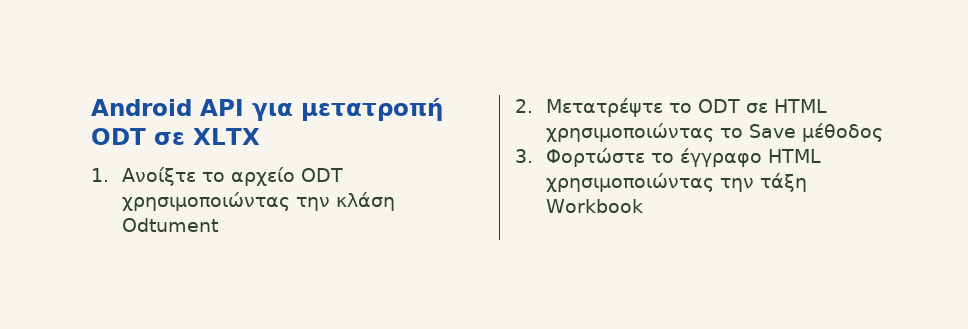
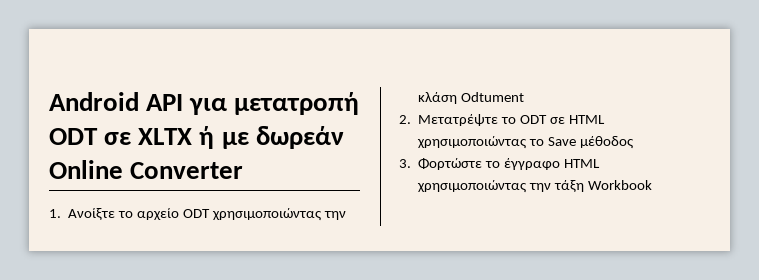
- Android API για μετατροπή ODT σε XLTX
+ Android API για μετατροπή ODT σε XLTX ή με δωρεάν Online Converter

